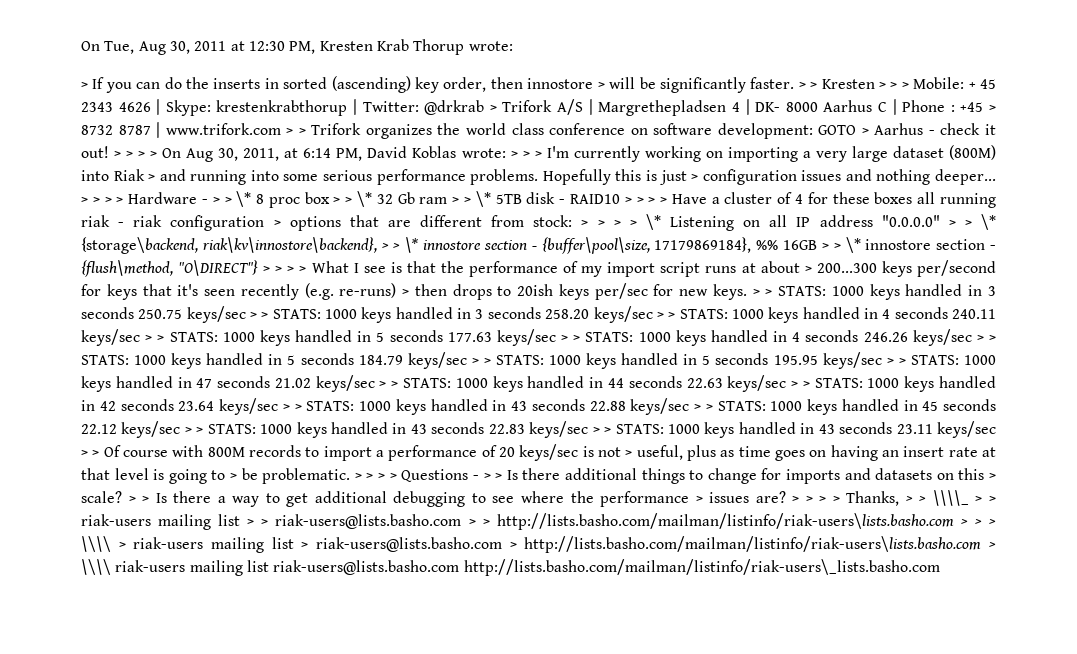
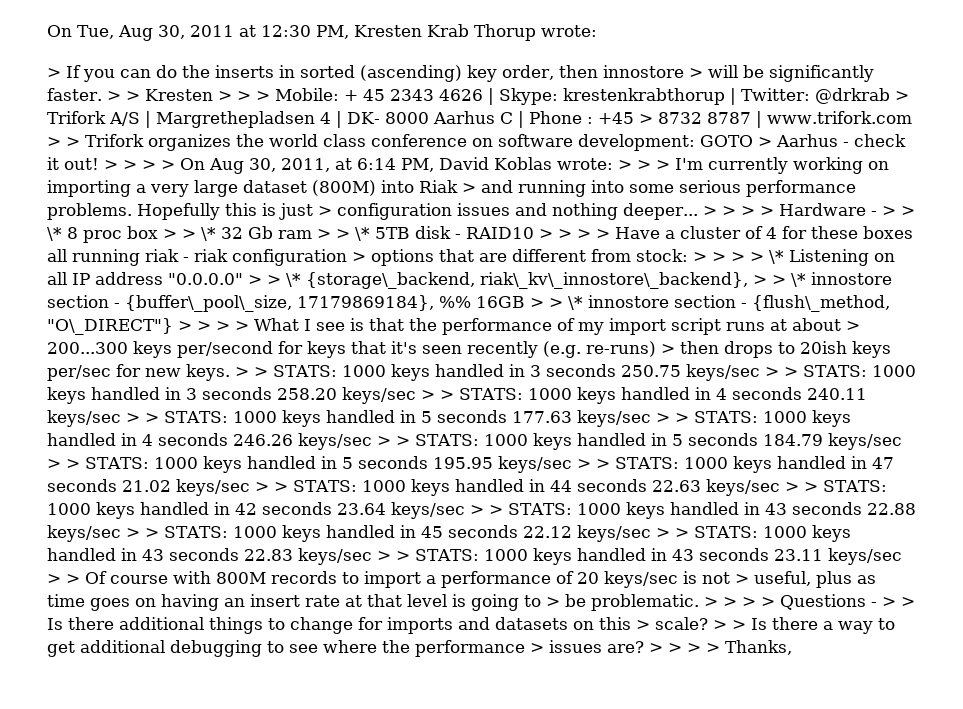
- > > > > \* Listening on all IP address "0.0.0.0" > > \* {storage\backend, riak\kv\innostore\backend}, > > \* innostore section - {buffer\pool\size, 17179869184}, %% 16GB > > \* innostore section - {flush\method, "O\DIRECT"} > > > > What I see is that the performance of my import script runs at about > 200...300 keys per/second for keys that it's seen recently (e.g. re-runs) > then drops to 20ish keys per/sec for new keys.
+ > > > > \* Listening on all IP address "0.0.0.0" > > \* {storage\_backend, riak\_kv\_innostore\_backend}, > > \* innostore section - {buffer\_pool\_size, 17179869184}, %% 16GB > > \* innostore section - {flush\_method, "O\_DIRECT"} > > > > What I see is that the performance of my import script runs at about > 200...300 keys per/second for keys that it's seen recently (e.g. re-runs) > then drops to 20ish keys per/sec for new keys.
- > > > > Thanks, > > \\\\_ > > riak-users mailing list > > riak-users@lists.basho.com > > http://lists.basho.com/mailman/listinfo/riak-users\lists.basho.com > > > \\\\ > riak-users mailing list > riak-users@lists.basho.com > http://lists.basho.com/mailman/listinfo/riak-users\lists.basho.com > \\\\ riak-users mailing list riak-users@lists.basho.com http://lists.basho.com/mailman/listinfo/riak-users\_lists.basho.com
+ > > > > Thanks,

